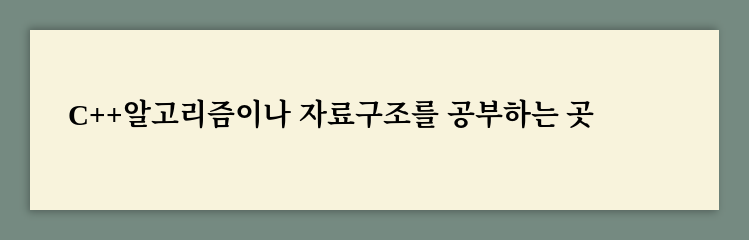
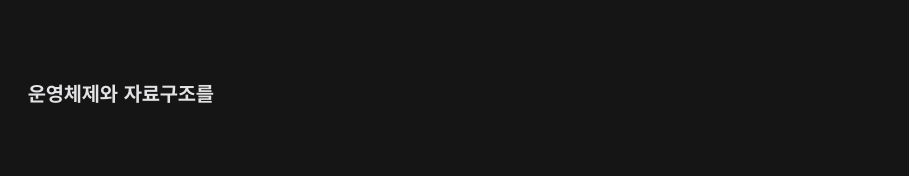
- C++알고리즘이나 자료구조를 공부하는 곳
+ 운영체제와 자료구조를

